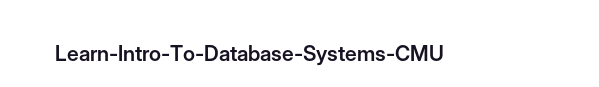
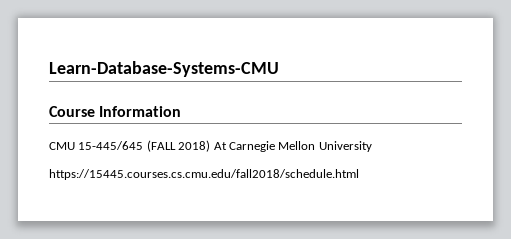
- Learn-Intro-To-Database-Systems-CMU
+ Learn-Database-Systems-CMU
+ Course Information
+ CMU 15-445/645 (FALL 2018) At Carnegie Mellon University
+ https://15445.courses.cs.cmu.edu/fall2018/schedule.html

